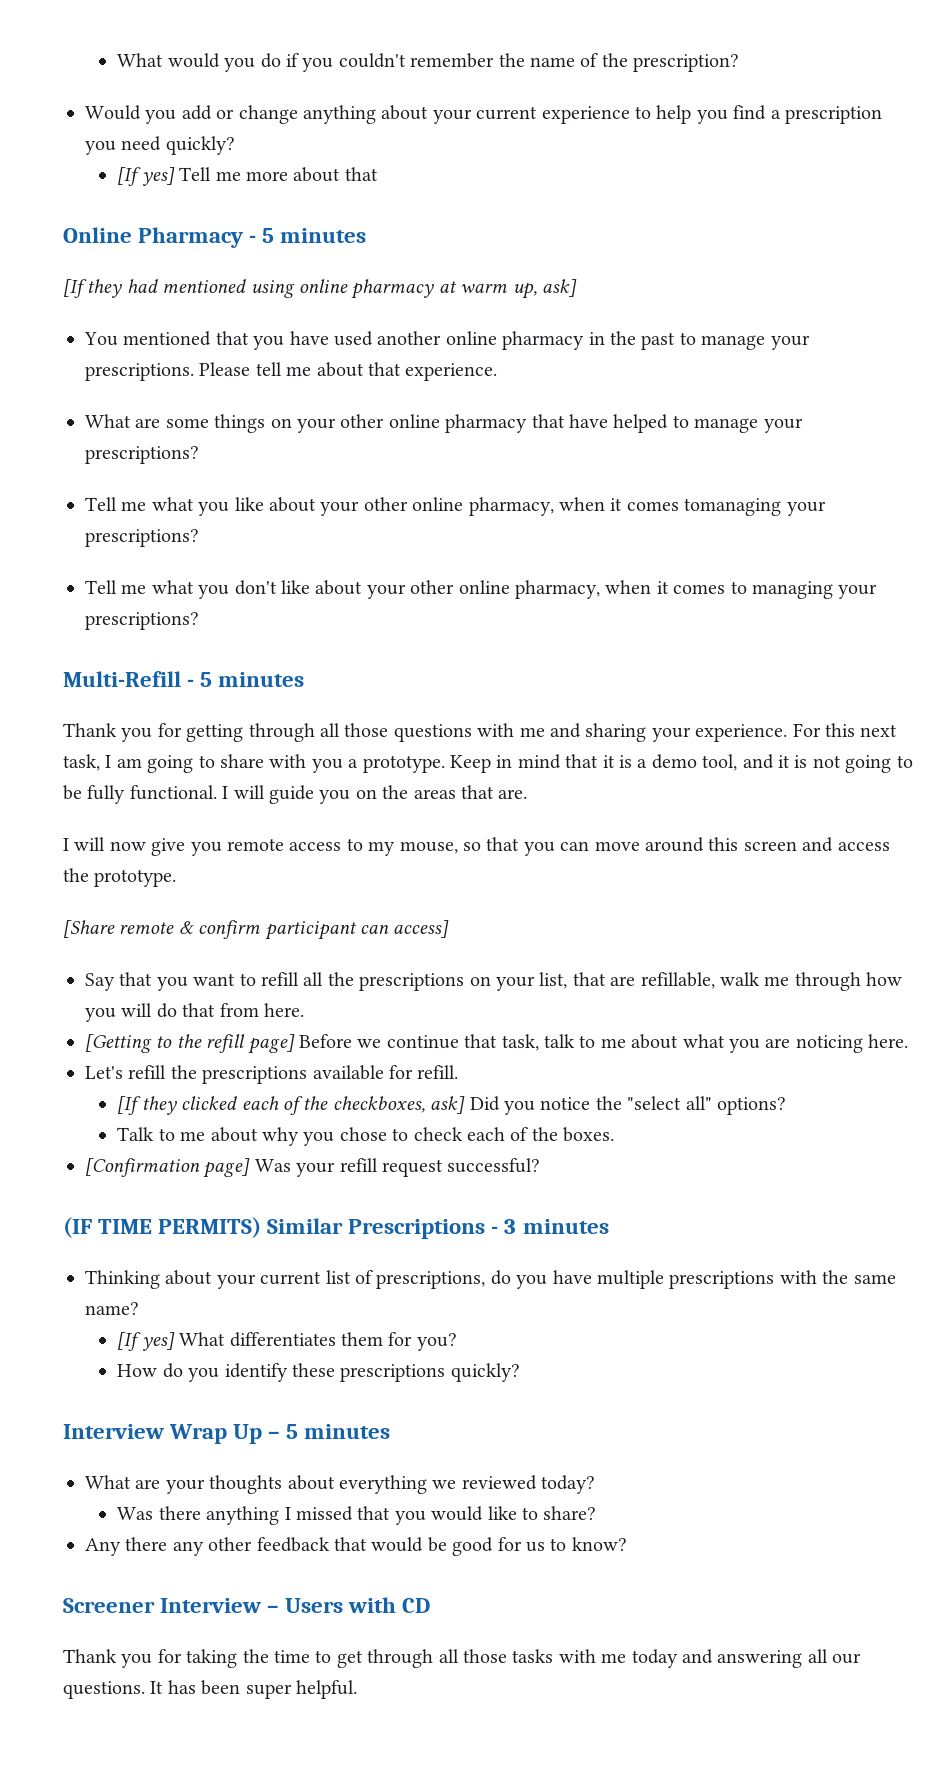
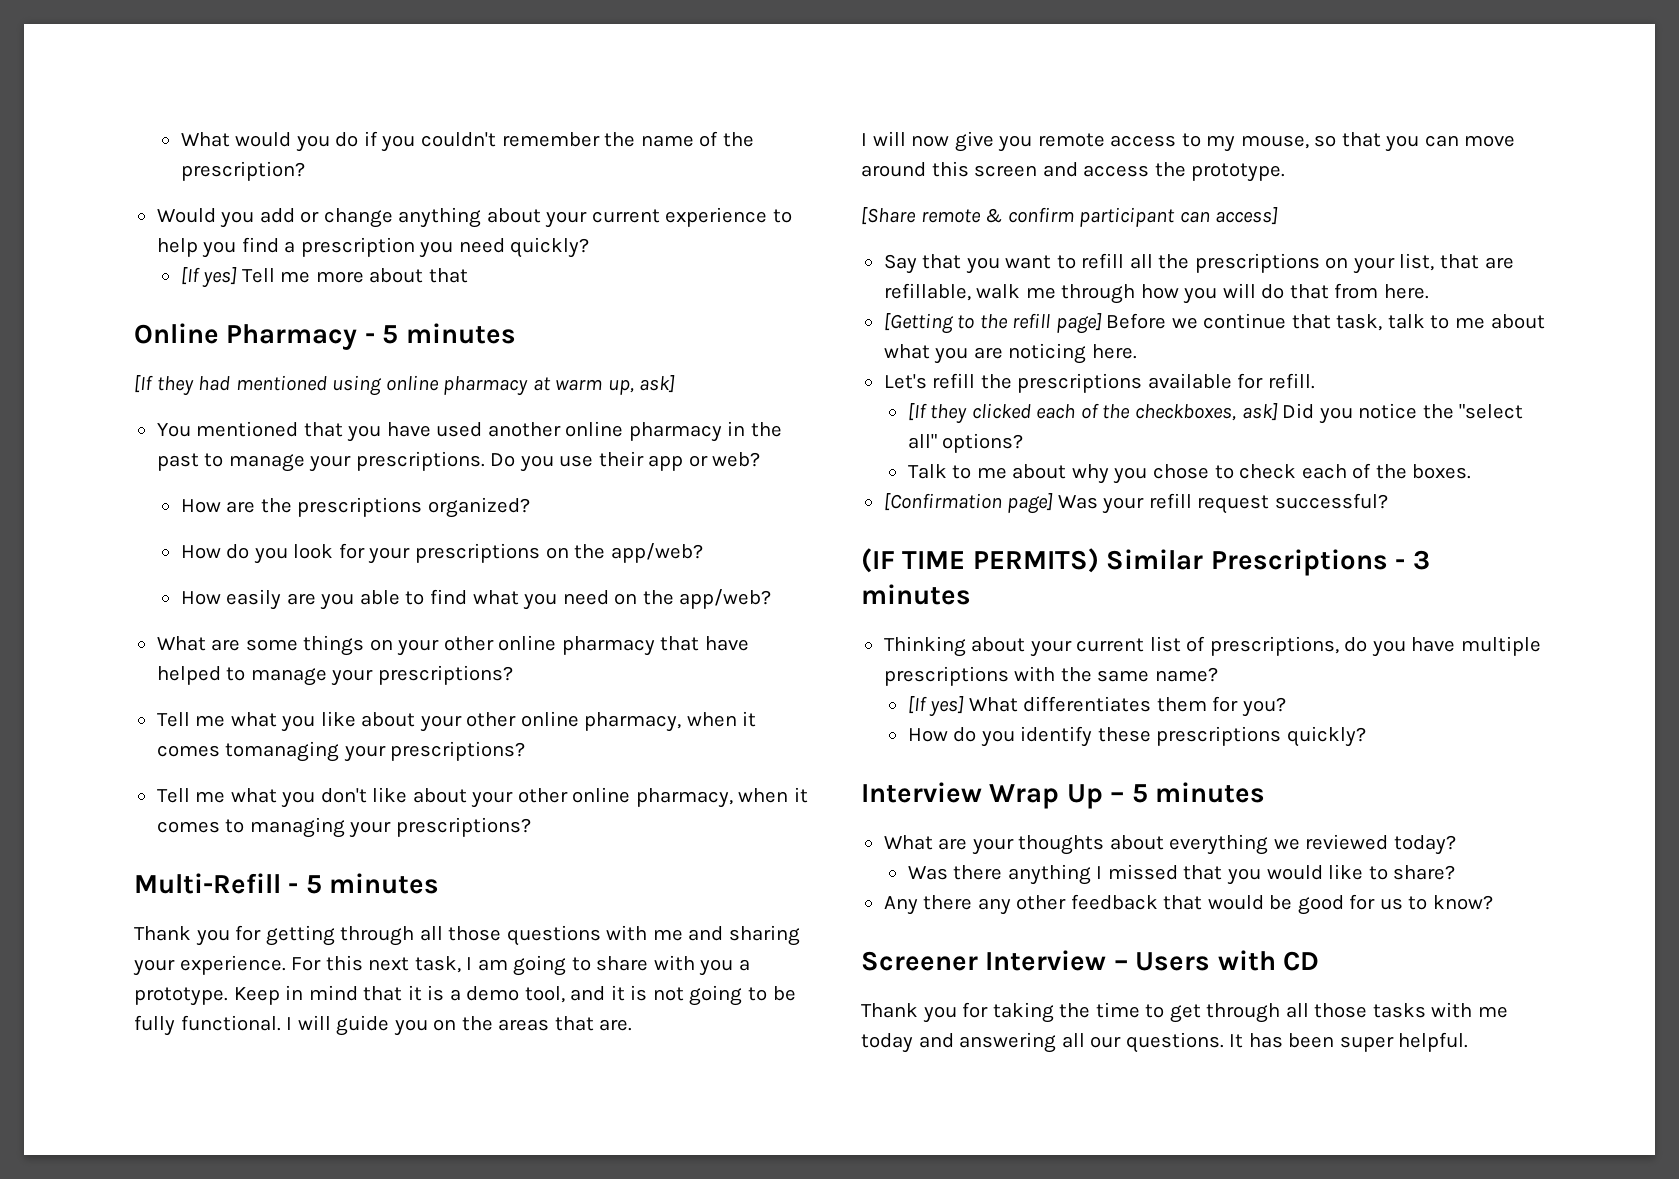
- Please tell me about that experience.
+ Do you use their app or web?
+ How are the prescriptions organized?
+ How do you look for your prescriptions on the app/web?
+ How easily are you able to find what you need on the app/web?

